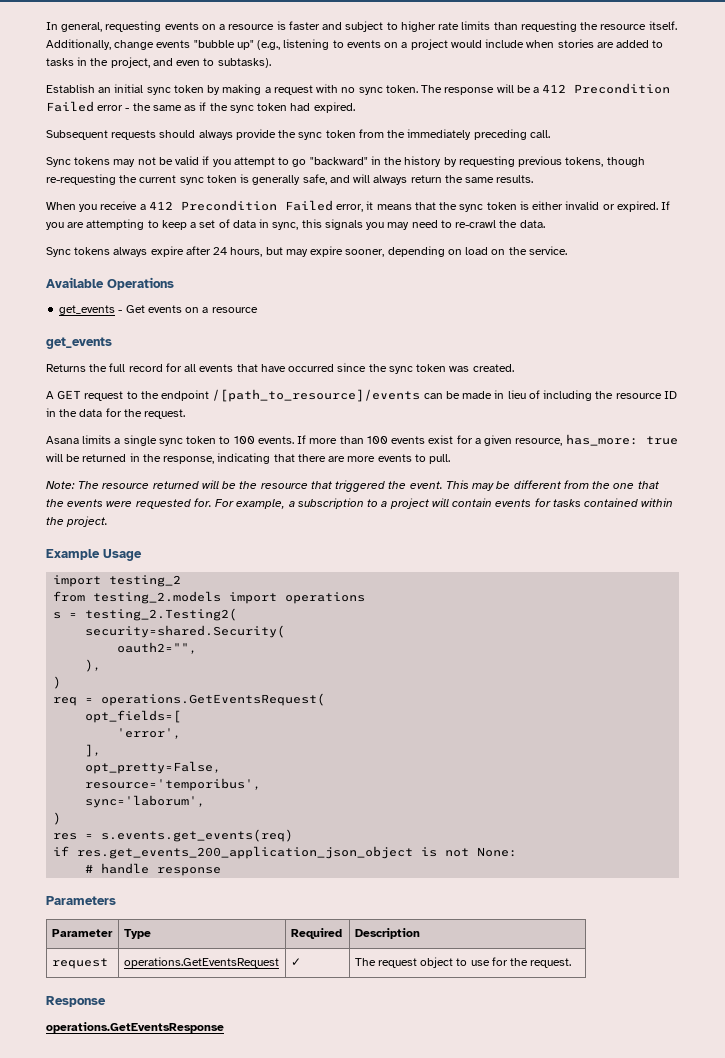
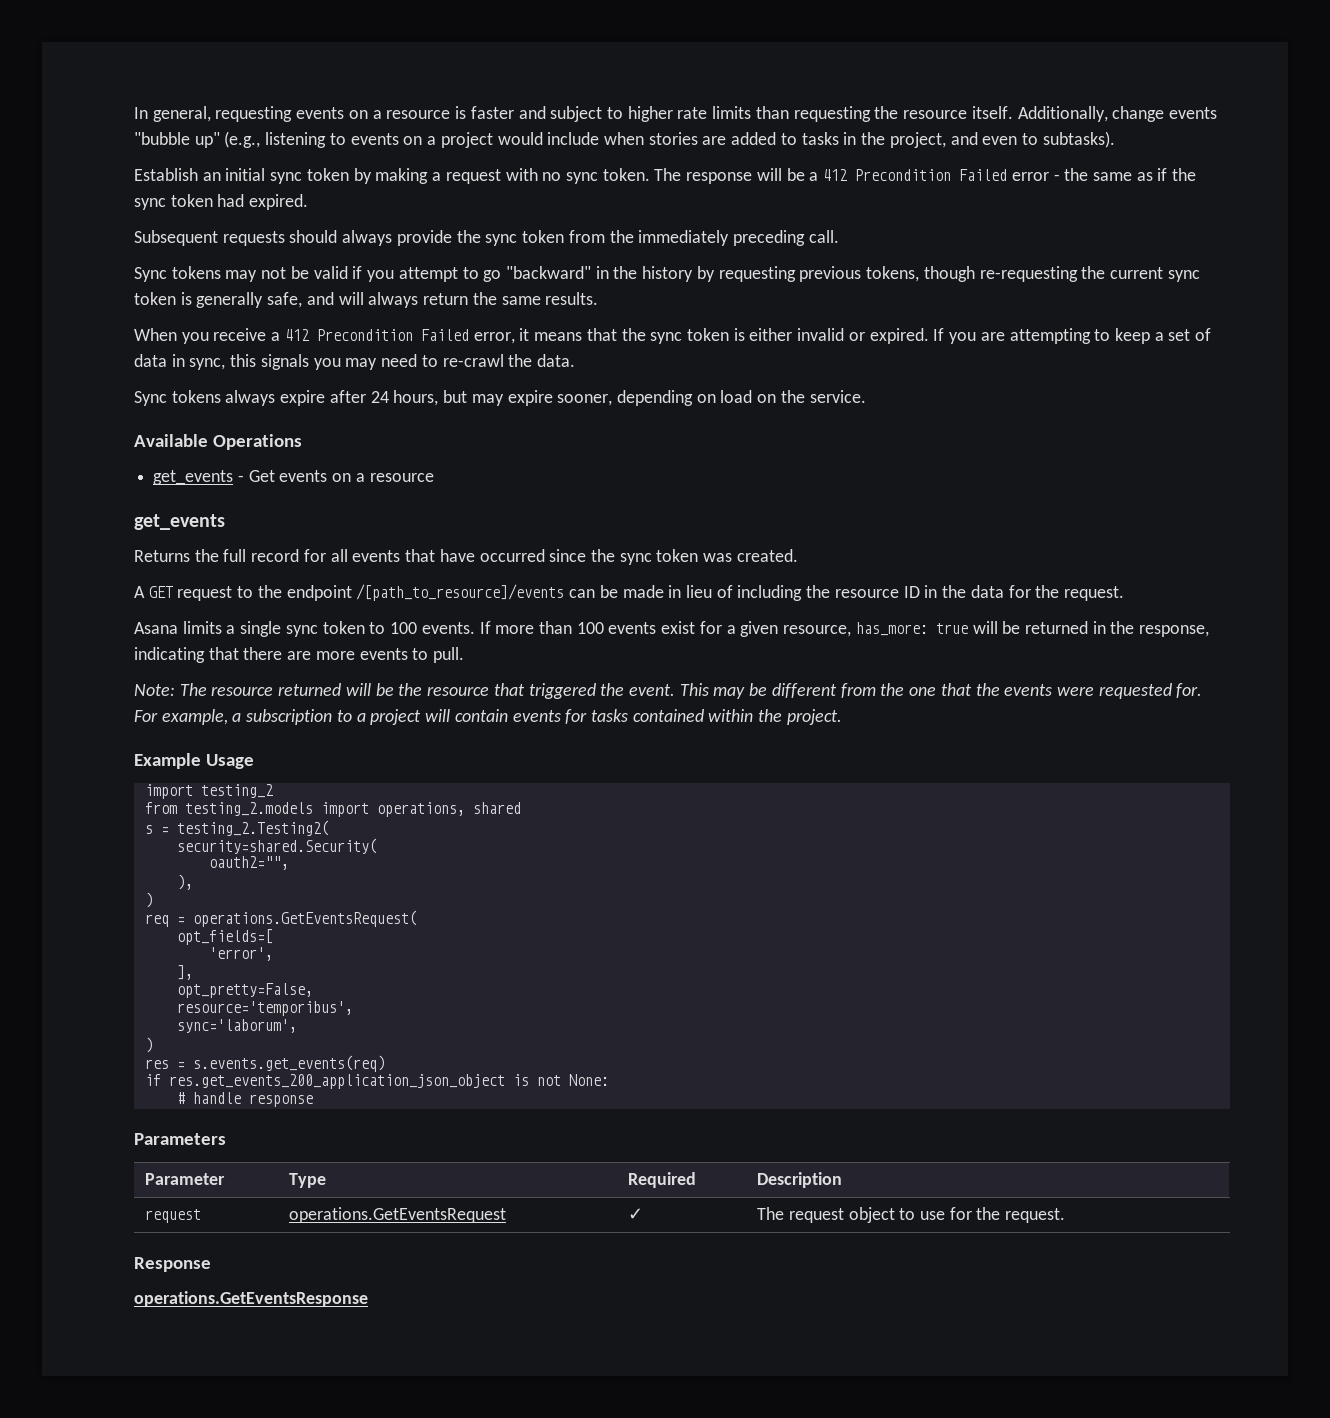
- from testing_2.models import operations
+ from testing_2.models import operations, shared

